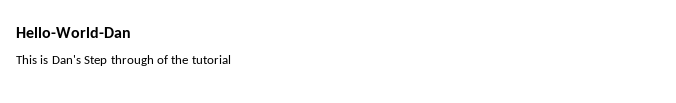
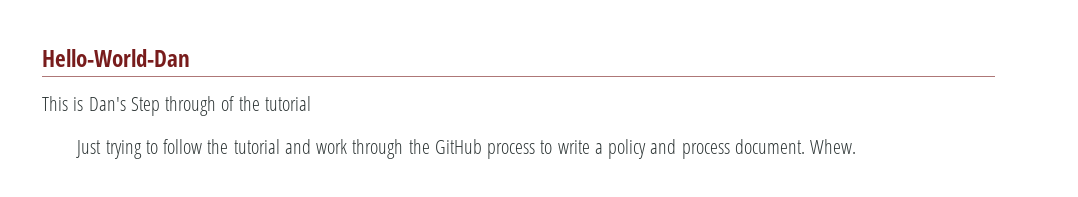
+ Just trying to follow the tutorial and work through the GitHub process to write a policy and process document. Whew.

